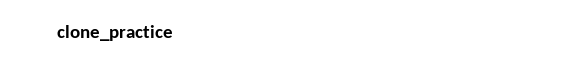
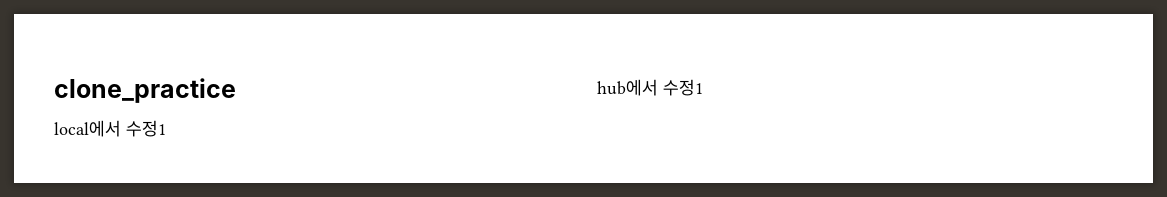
+ local에서 수정1
+ hub에서 수정1

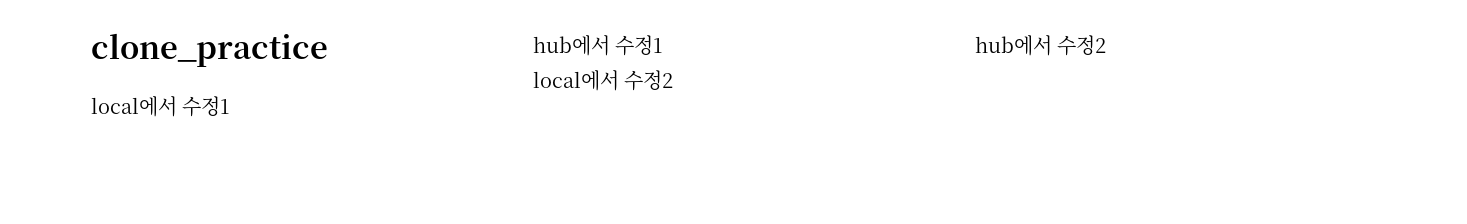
+ local에서 수정2
+ hub에서 수정2

